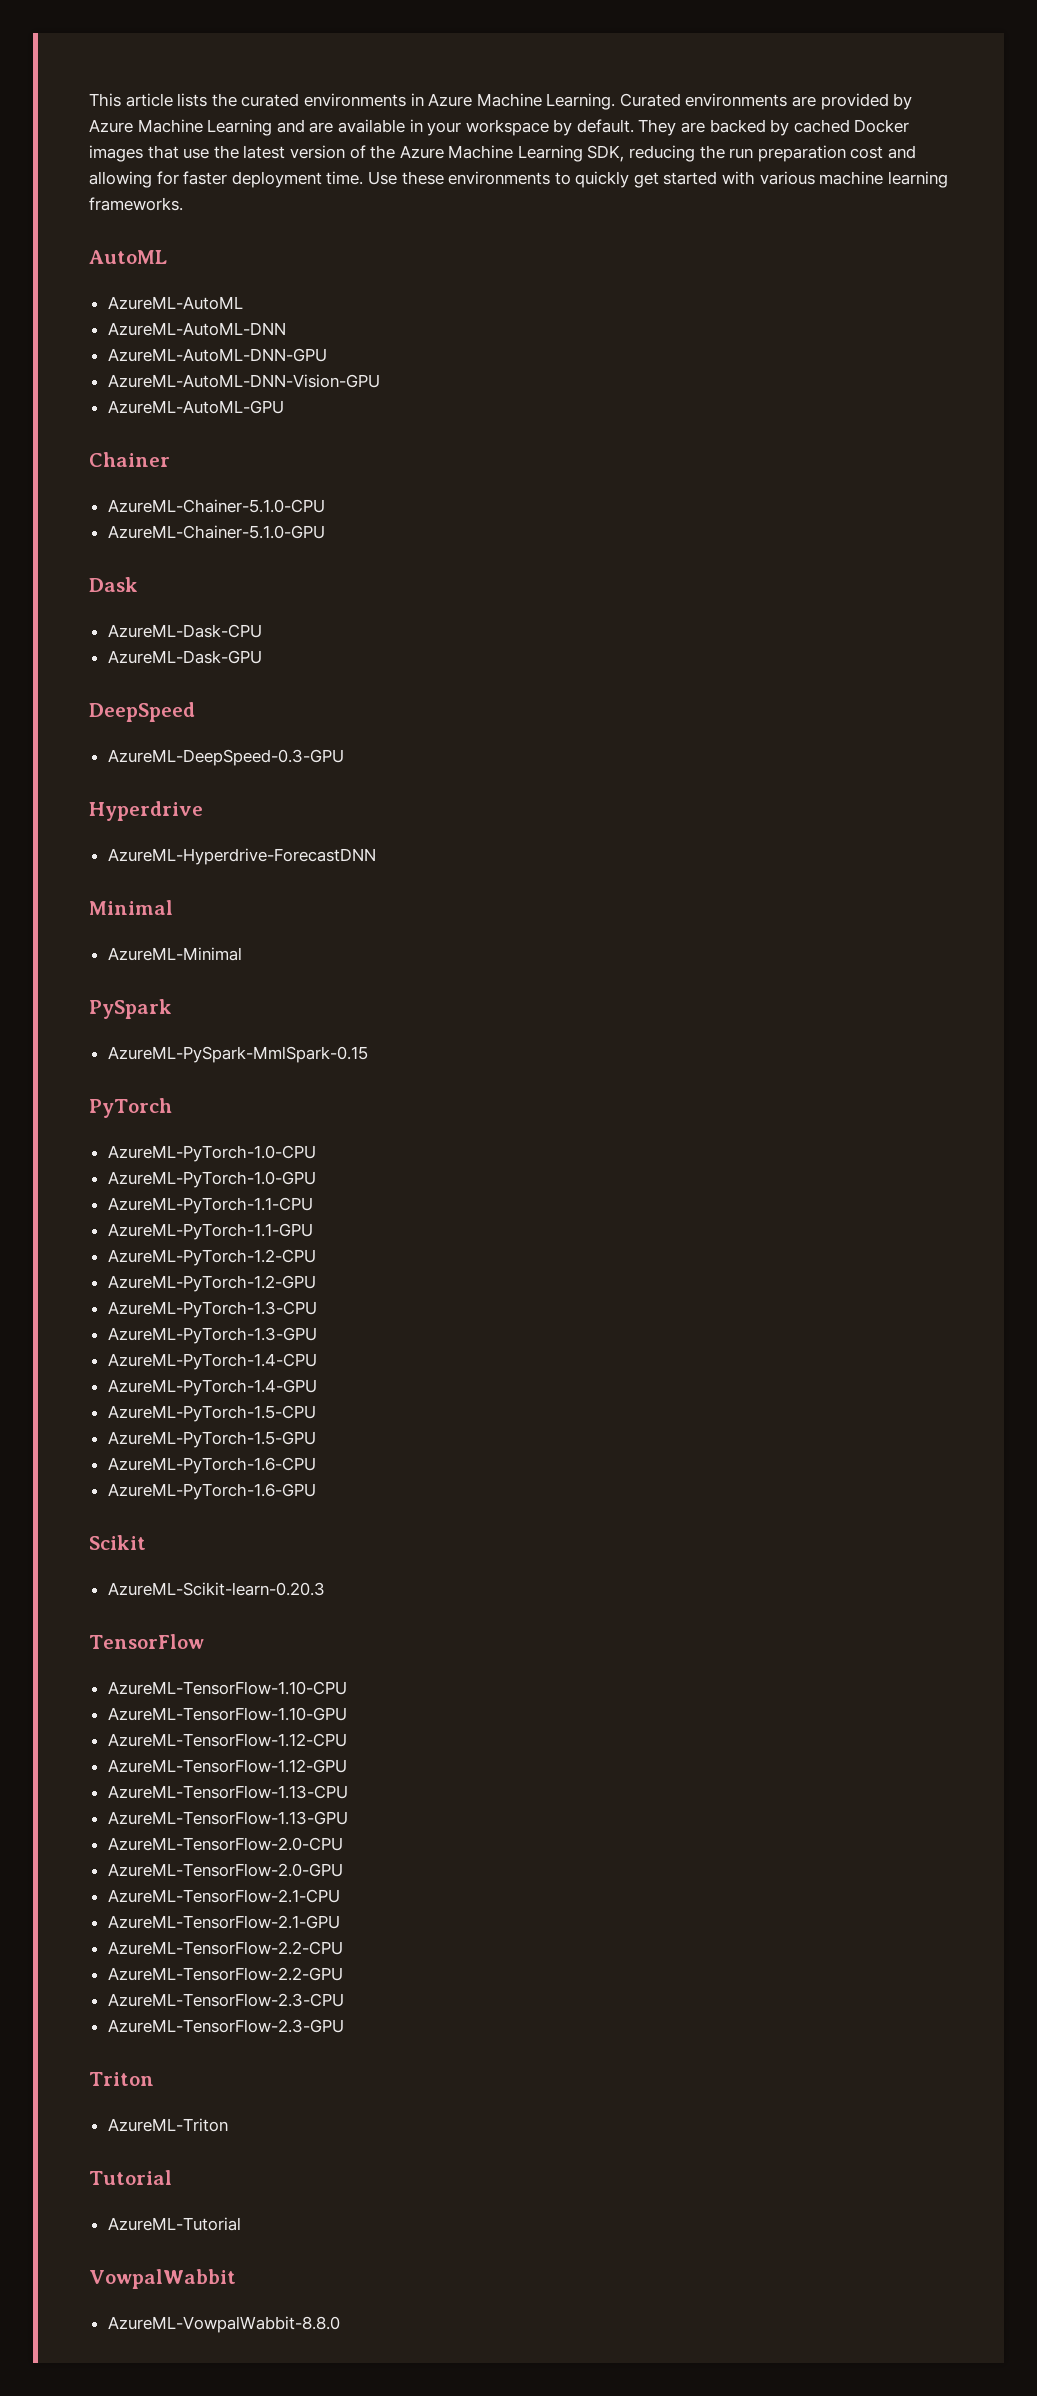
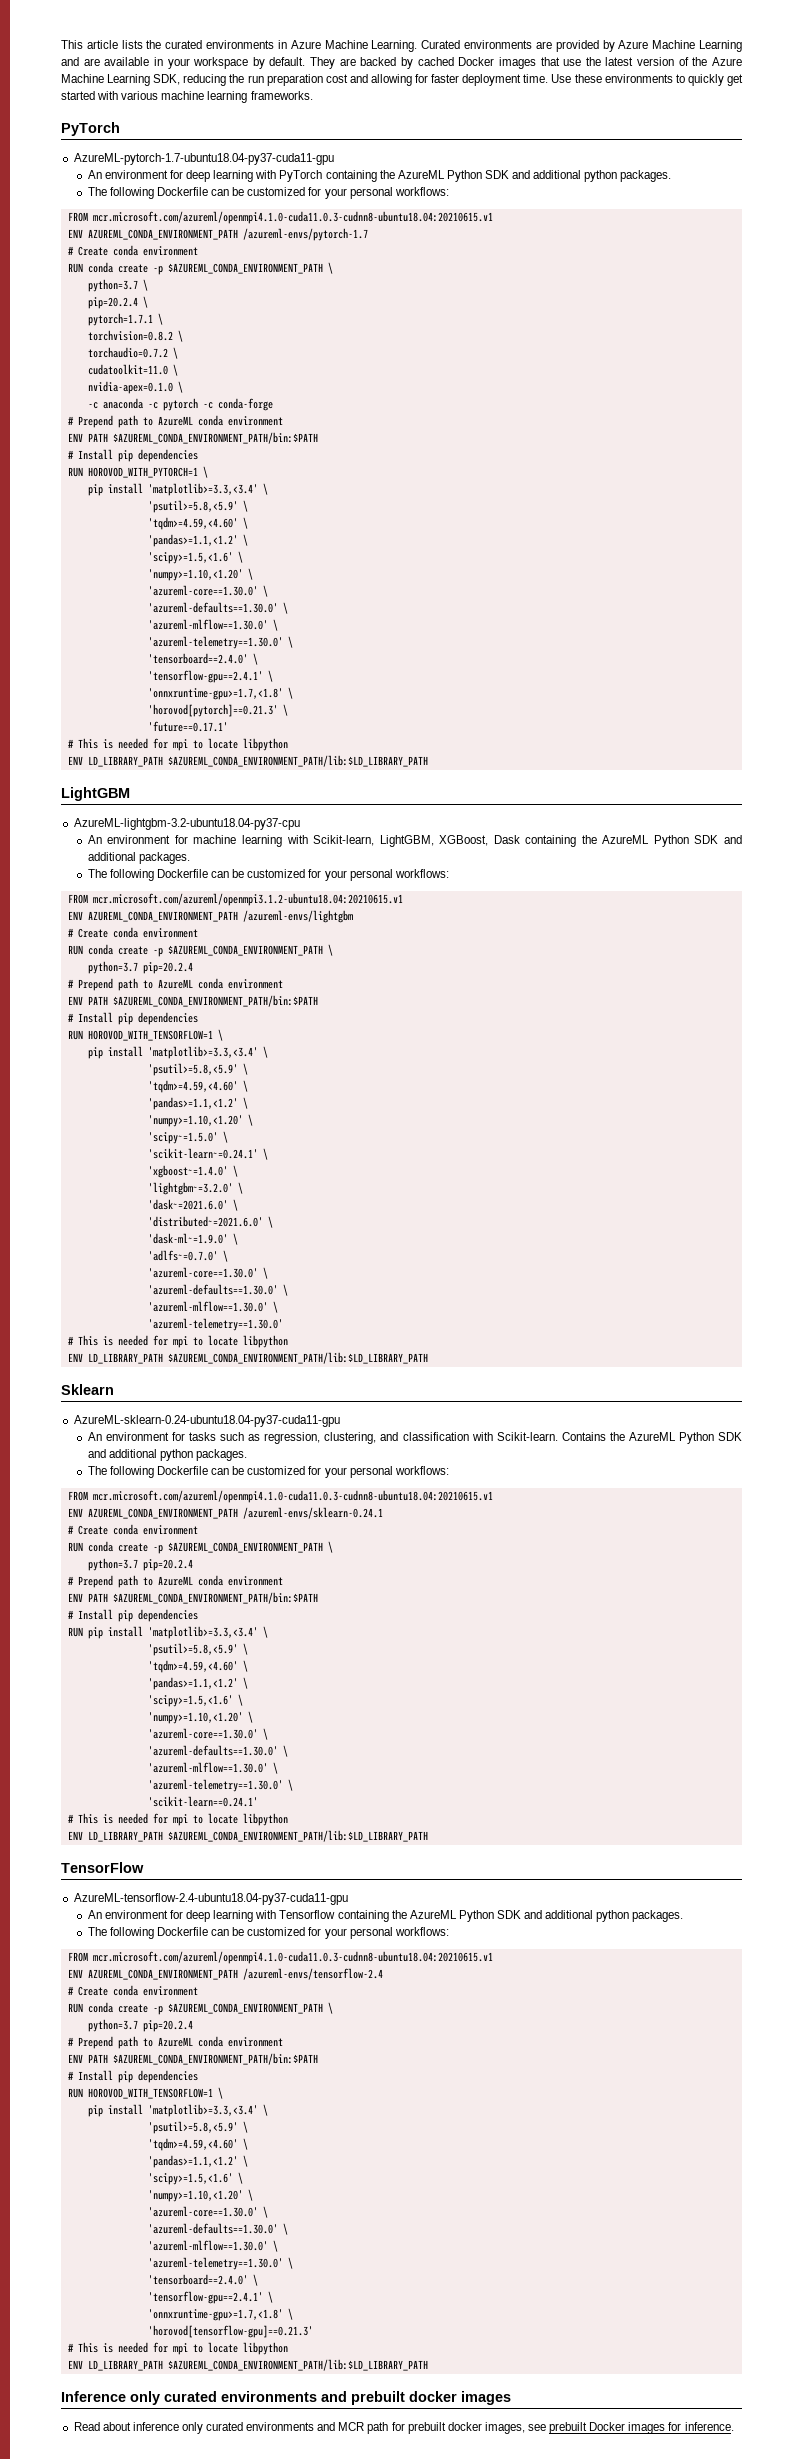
  Use these environments to quickly get started with various machine learning frameworks.
- AutoML
- AzureML-AutoML
- AzureML-AutoML-DNN
- AzureML-AutoML-DNN-GPU
- AzureML-AutoML-DNN-Vision-GPU
- AzureML-AutoML-GPU
- Chainer
- AzureML-Chainer-5.1.0-CPU
- AzureML-Chainer-5.1.0-GPU
- Dask
- AzureML-Dask-CPU
- AzureML-Dask-GPU
- DeepSpeed
- AzureML-DeepSpeed-0.3-GPU
- Hyperdrive
- AzureML-Hyperdrive-ForecastDNN
- Minimal
- AzureML-Minimal
- PySpark
- AzureML-PySpark-MmlSpark-0.15
  PyTorch
- AzureML-PyTorch-1.0-CPU
- AzureML-PyTorch-1.0-GPU
- AzureML-PyTorch-1.1-CPU
- AzureML-PyTorch-1.1-GPU
- AzureML-PyTorch-1.2-CPU
- AzureML-PyTorch-1.2-GPU
- AzureML-PyTorch-1.3-CPU
- AzureML-PyTorch-1.3-GPU
- AzureML-PyTorch-1.4-CPU
- AzureML-PyTorch-1.4-GPU
- AzureML-PyTorch-1.5-CPU
- AzureML-PyTorch-1.5-GPU
- AzureML-PyTorch-1.6-CPU
- AzureML-PyTorch-1.6-GPU
- Scikit
- AzureML-Scikit-learn-0.20.3
+ AzureML-pytorch-1.7-ubuntu18.04-py37-cuda11-gpu
+ An environment for deep learning with PyTorch containing the AzureML Python SDK and additional python packages.
+ The following Dockerfile can be customized for your personal workflows:
+ FROM mcr.microsoft.com/azureml/openmpi4.1.0-cuda11.0.3-cudnn8-ubuntu18.04:20210615.v1
+ ENV AZUREML_CONDA_ENVIRONMENT_PATH /azureml-envs/pytorch-1.7
+ # Create conda environment
+ RUN conda create -p $AZUREML_CONDA_ENVIRONMENT_PATH \
+ python=3.7 \
+ pip=20.2.4 \
+ pytorch=1.7.1 \
+ torchvision=0.8.2 \
+ torchaudio=0.7.2 \
+ cudatoolkit=11.0 \
+ nvidia-apex=0.1.0 \
+ -c anaconda -c pytorch -c conda-forge
+ # Prepend path to AzureML conda environment
+ ENV PATH $AZUREML_CONDA_ENVIRONMENT_PATH/bin:$PATH
+ # Install pip dependencies
+ RUN HOROVOD_WITH_PYTORCH=1 \
+ pip install 'matplotlib>=3.3,<3.4' \
+ 'psutil>=5.8,<5.9' \
+ 'tqdm>=4.59,<4.60' \
+ 'pandas>=1.1,<1.2' \
+ 'scipy>=1.5,<1.6' \
+ 'numpy>=1.10,<1.20' \
+ 'azureml-core==1.30.0' \
+ 'azureml-defaults==1.30.0' \
+ 'azureml-mlflow==1.30.0' \
+ 'azureml-telemetry==1.30.0' \
+ 'tensorboard==2.4.0' \
+ 'tensorflow-gpu==2.4.1' \
+ 'onnxruntime-gpu>=1.7,<1.8' \
+ 'horovod[pytorch]==0.21.3' \
+ 'future==0.17.1'
+ # This is needed for mpi to locate libpython
+ ENV LD_LIBRARY_PATH $AZUREML_CONDA_ENVIRONMENT_PATH/lib:$LD_LIBRARY_PATH
+ LightGBM
+ AzureML-lightgbm-3.2-ubuntu18.04-py37-cpu
+ An environment for machine learning with Scikit-learn, LightGBM, XGBoost, Dask containing the AzureML Python SDK and additional packages.
+ The following Dockerfile can be customized for your personal workflows:
+ FROM mcr.microsoft.com/azureml/openmpi3.1.2-ubuntu18.04:20210615.v1
+ ENV AZUREML_CONDA_ENVIRONMENT_PATH /azureml-envs/lightgbm
+ # Create conda environment
+ RUN conda create -p $AZUREML_CONDA_ENVIRONMENT_PATH \
+ python=3.7 pip=20.2.4
+ # Prepend path to AzureML conda environment
+ ENV PATH $AZUREML_CONDA_ENVIRONMENT_PATH/bin:$PATH
+ # Install pip dependencies
+ RUN HOROVOD_WITH_TENSORFLOW=1 \
+ pip install 'matplotlib>=3.3,<3.4' \
+ 'psutil>=5.8,<5.9' \
+ 'tqdm>=4.59,<4.60' \
+ 'pandas>=1.1,<1.2' \
+ 'numpy>=1.10,<1.20' \
+ 'scipy~=1.5.0' \
+ 'scikit-learn~=0.24.1' \
+ 'xgboost~=1.4.0' \
+ 'lightgbm~=3.2.0' \
+ 'dask~=2021.6.0' \
+ 'distributed~=2021.6.0' \
+ 'dask-ml~=1.9.0' \
+ 'adlfs~=0.7.0' \
+ 'azureml-core==1.30.0' \
+ 'azureml-defaults==1.30.0' \
+ 'azureml-mlflow==1.30.0' \
+ 'azureml-telemetry==1.30.0'
+ # This is needed for mpi to locate libpython
+ ENV LD_LIBRARY_PATH $AZUREML_CONDA_ENVIRONMENT_PATH/lib:$LD_LIBRARY_PATH
+ Sklearn
+ AzureML-sklearn-0.24-ubuntu18.04-py37-cuda11-gpu
+ An environment for tasks such as regression, clustering, and classification with Scikit-learn. Contains the AzureML Python SDK and additional python packages.
+ The following Dockerfile can be customized for your personal workflows:
+ FROM mcr.microsoft.com/azureml/openmpi4.1.0-cuda11.0.3-cudnn8-ubuntu18.04:20210615.v1
+ ENV AZUREML_CONDA_ENVIRONMENT_PATH /azureml-envs/sklearn-0.24.1
+ # Create conda environment
+ RUN conda create -p $AZUREML_CONDA_ENVIRONMENT_PATH \
+ python=3.7 pip=20.2.4
+ # Prepend path to AzureML conda environment
+ ENV PATH $AZUREML_CONDA_ENVIRONMENT_PATH/bin:$PATH
+ # Install pip dependencies
+ RUN pip install 'matplotlib>=3.3,<3.4' \
+ 'psutil>=5.8,<5.9' \
+ 'tqdm>=4.59,<4.60' \
+ 'pandas>=1.1,<1.2' \
+ 'scipy>=1.5,<1.6' \
+ 'numpy>=1.10,<1.20' \
+ 'azureml-core==1.30.0' \
+ 'azureml-defaults==1.30.0' \
+ 'azureml-mlflow==1.30.0' \
+ 'azureml-telemetry==1.30.0' \
+ 'scikit-learn==0.24.1'
+ # This is needed for mpi to locate libpython
+ ENV LD_LIBRARY_PATH $AZUREML_CONDA_ENVIRONMENT_PATH/lib:$LD_LIBRARY_PATH
  TensorFlow
- AzureML-TensorFlow-1.10-CPU
- AzureML-TensorFlow-1.10-GPU
- AzureML-TensorFlow-1.12-CPU
- AzureML-TensorFlow-1.12-GPU
- AzureML-TensorFlow-1.13-CPU
- AzureML-TensorFlow-1.13-GPU
- AzureML-TensorFlow-2.0-CPU
- AzureML-TensorFlow-2.0-GPU
- AzureML-TensorFlow-2.1-CPU
- AzureML-TensorFlow-2.1-GPU
- AzureML-TensorFlow-2.2-CPU
- AzureML-TensorFlow-2.2-GPU
- AzureML-TensorFlow-2.3-CPU
- AzureML-TensorFlow-2.3-GPU
- Triton
- AzureML-Triton
- Tutorial
- AzureML-Tutorial
- VowpalWabbit
- AzureML-VowpalWabbit-8.8.0
+ AzureML-tensorflow-2.4-ubuntu18.04-py37-cuda11-gpu
+ An environment for deep learning with Tensorflow containing the AzureML Python SDK and additional python packages.
+ The following Dockerfile can be customized for your personal workflows:
+ FROM mcr.microsoft.com/azureml/openmpi4.1.0-cuda11.0.3-cudnn8-ubuntu18.04:20210615.v1
+ ENV AZUREML_CONDA_ENVIRONMENT_PATH /azureml-envs/tensorflow-2.4
+ # Create conda environment
+ RUN conda create -p $AZUREML_CONDA_ENVIRONMENT_PATH \
+ python=3.7 pip=20.2.4
+ # Prepend path to AzureML conda environment
+ ENV PATH $AZUREML_CONDA_ENVIRONMENT_PATH/bin:$PATH
+ # Install pip dependencies
+ RUN HOROVOD_WITH_TENSORFLOW=1 \
+ pip install 'matplotlib>=3.3,<3.4' \
+ 'psutil>=5.8,<5.9' \
+ 'tqdm>=4.59,<4.60' \
+ 'pandas>=1.1,<1.2' \
+ 'scipy>=1.5,<1.6' \
+ 'numpy>=1.10,<1.20' \
+ 'azureml-core==1.30.0' \
+ 'azureml-defaults==1.30.0' \
+ 'azureml-mlflow==1.30.0' \
+ 'azureml-telemetry==1.30.0' \
+ 'tensorboard==2.4.0' \
+ 'tensorflow-gpu==2.4.1' \
+ 'onnxruntime-gpu>=1.7,<1.8' \
+ 'horovod[tensorflow-gpu]==0.21.3'
+ # This is needed for mpi to locate libpython
+ ENV LD_LIBRARY_PATH $AZUREML_CONDA_ENVIRONMENT_PATH/lib:$LD_LIBRARY_PATH
+ Inference only curated environments and prebuilt docker images
+ Read about inference only curated environments and MCR path for prebuilt docker images, see prebuilt Docker images for inference.

